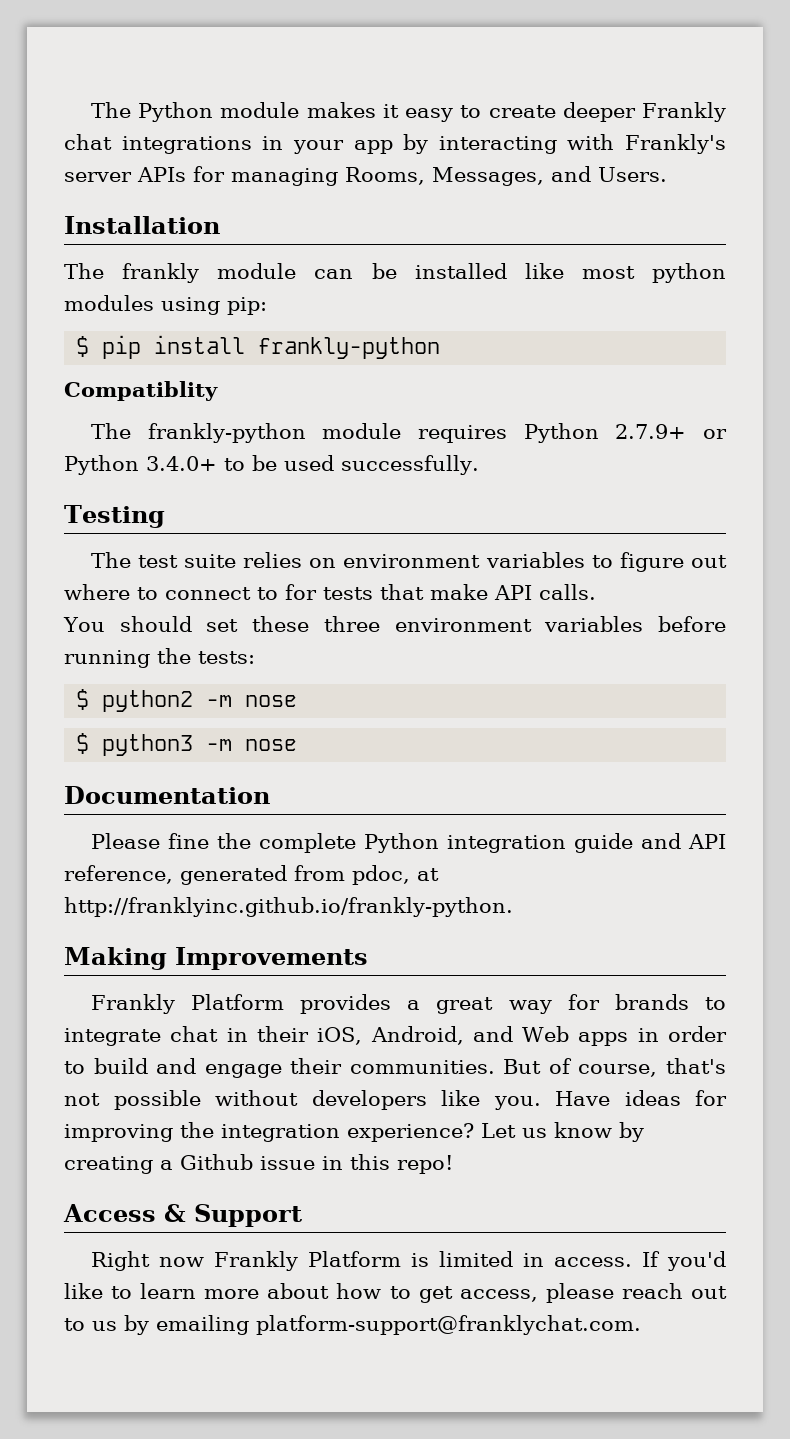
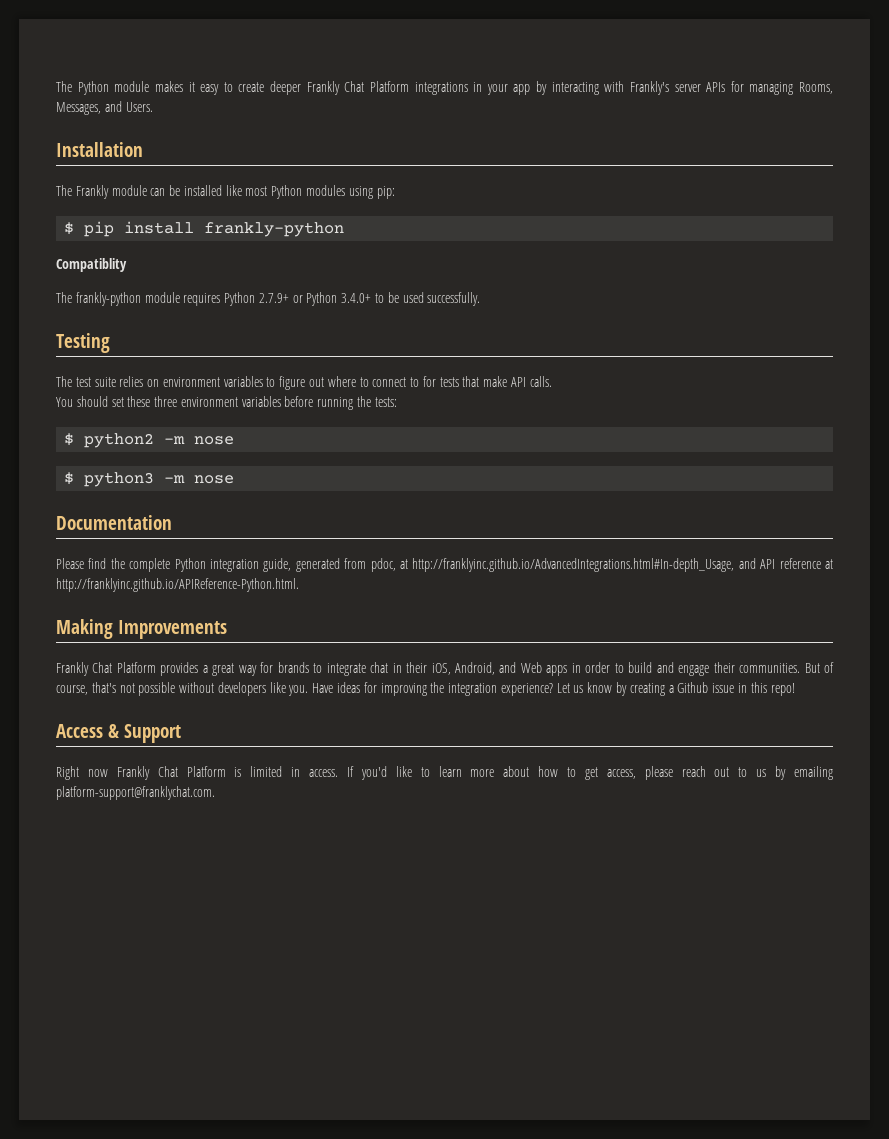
- The Python module makes it easy to create deeper Frankly chat integrations in your app by interacting with Frankly's server APIs for managing Rooms, Messages, and Users.
+ The Python module makes it easy to create deeper Frankly Chat Platform integrations in your app by interacting with Frankly's server APIs for managing Rooms, Messages, and Users.
- The frankly module can be installed like most python modules using pip:
+ The Frankly module can be installed like most Python modules using pip:
- Please fine the complete Python integration guide and API reference, generated from pdoc, at http://franklyinc.github.io/frankly-python.
+ Please find the complete Python integration guide, generated from pdoc, at http://franklyinc.github.io/AdvancedIntegrations.html#In-depth_Usage, and API reference at http://franklyinc.github.io/APIReference-Python.html.
- Frankly Platform provides a great way for brands to integrate chat in their iOS, Android, and Web apps in order to build and engage their communities.
+ Frankly Chat Platform provides a great way for brands to integrate chat in their iOS, Android, and Web apps in order to build and engage their communities.
- Right now Frankly Platform is limited in access.
+ Right now Frankly Chat Platform is limited in access.

